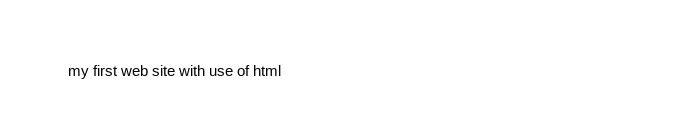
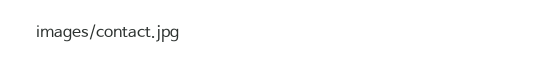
- my first web site with use of html
+ images/contact.jpg

